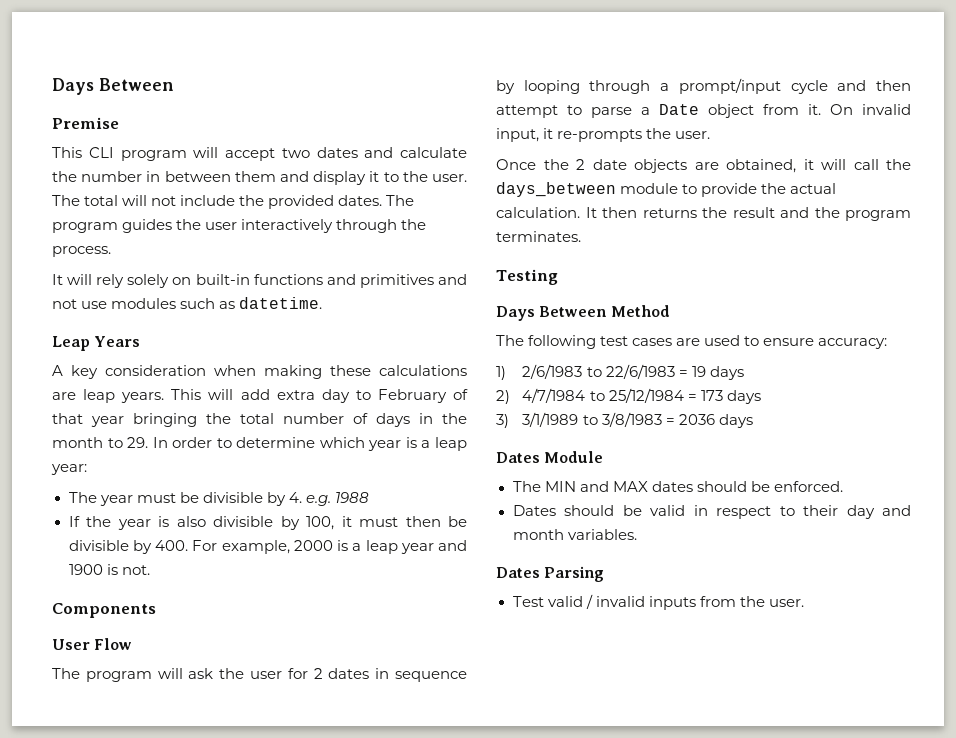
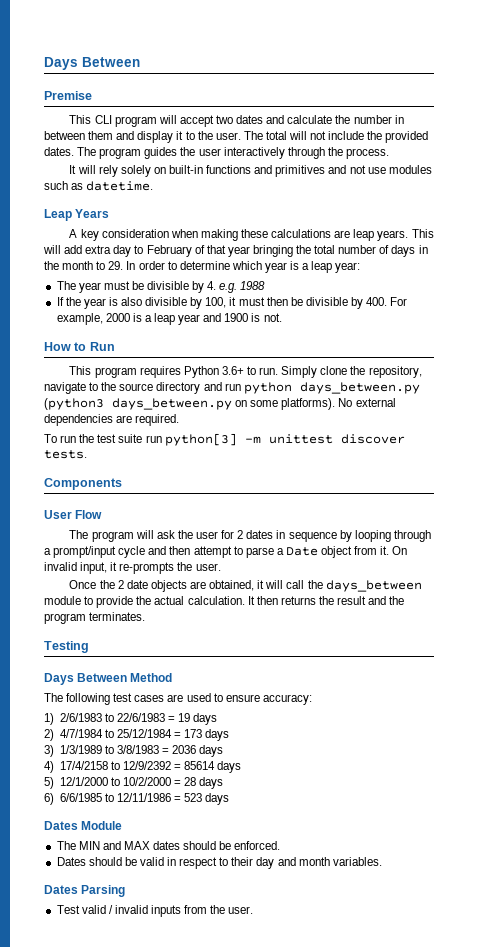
+ How to Run
+ This program requires Python 3.6+ to run. Simply clone the repository, navigate to the source directory and run python days_between.py (python3 days_between.py on some platforms). No external dependencies are required.
+ To run the test suite run python[3] -m unittest discover tests.
- 3) 3/1/1989 to 3/8/1983 = 2036 days
+ 3) 1/3/1989 to 3/8/1983 = 2036 days
+ 4) 17/4/2158 to 12/9/2392 = 85614 days
+ 5) 12/1/2000 to 10/2/2000 = 28 days
+ 6) 6/6/1985 to 12/11/1986 = 523 days

